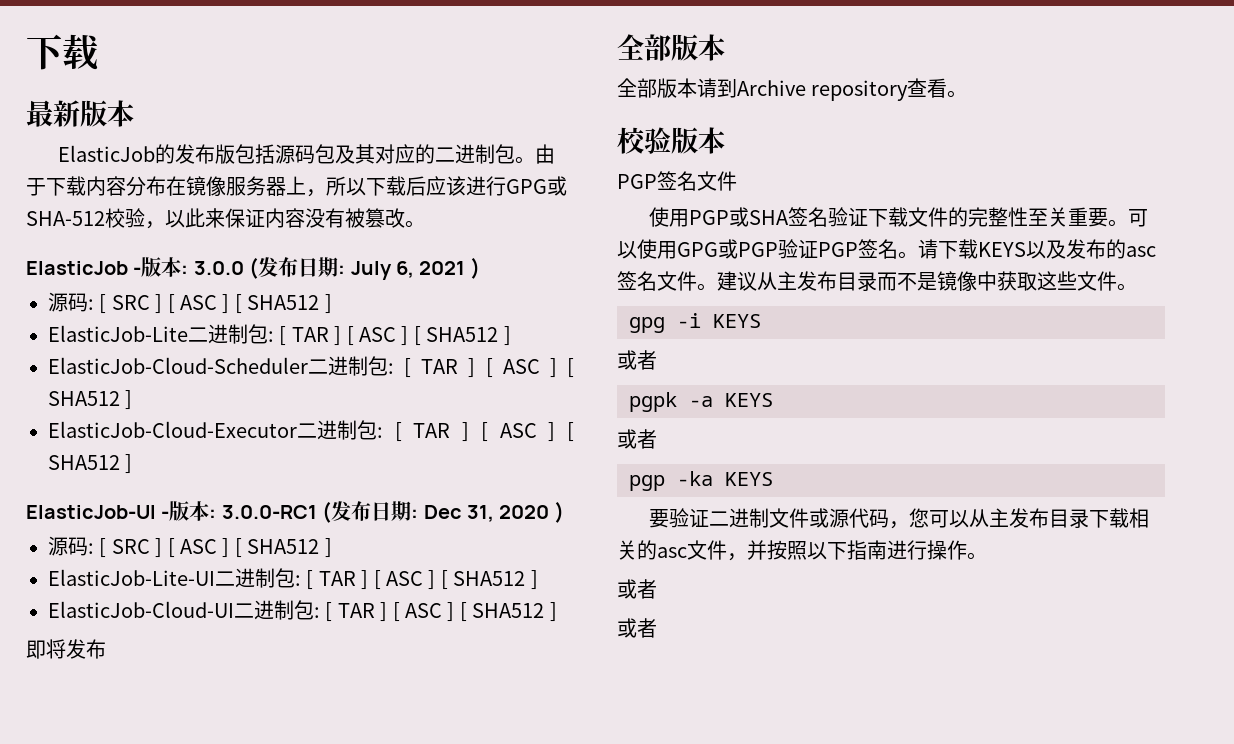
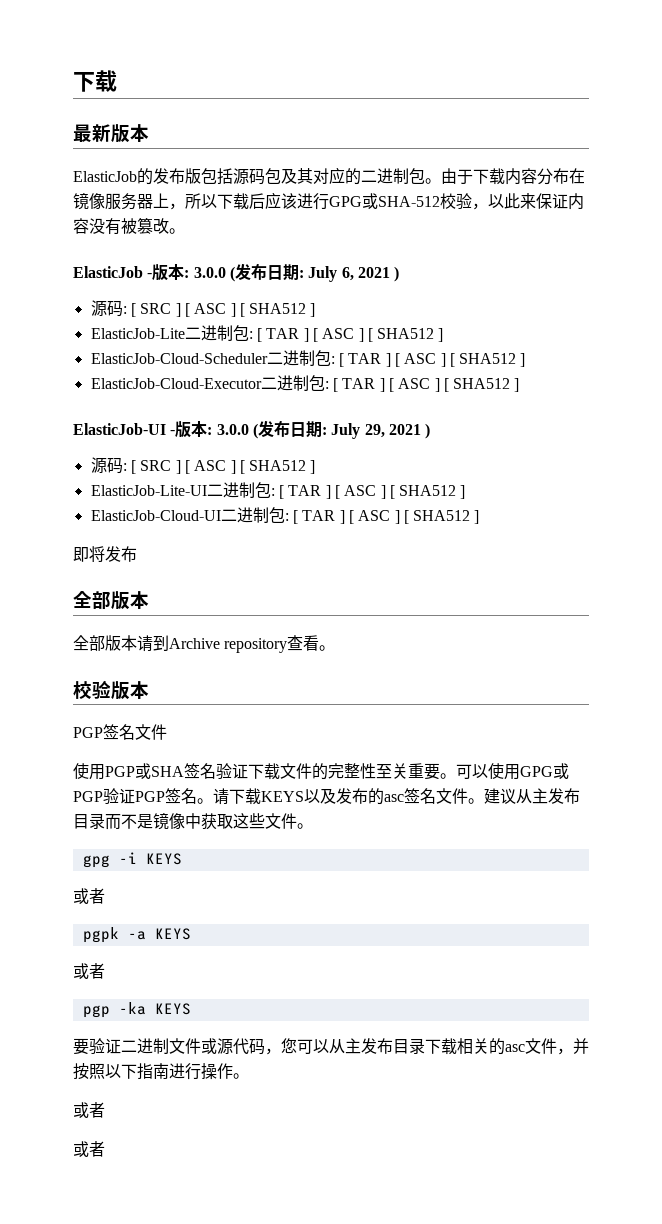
- ElasticJob-UI -版本: 3.0.0-RC1 (发布日期: Dec 31, 2020 )
+ ElasticJob-UI -版本: 3.0.0 (发布日期: July 29, 2021 )

